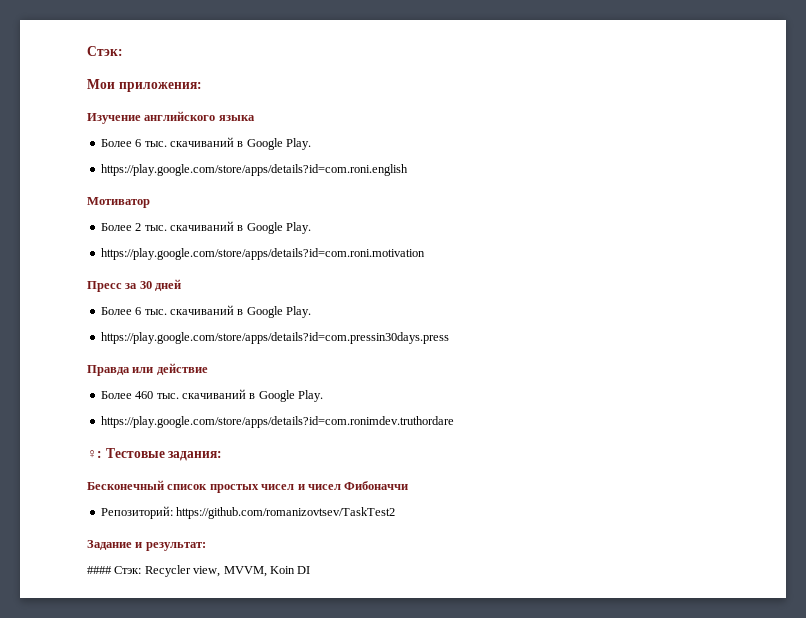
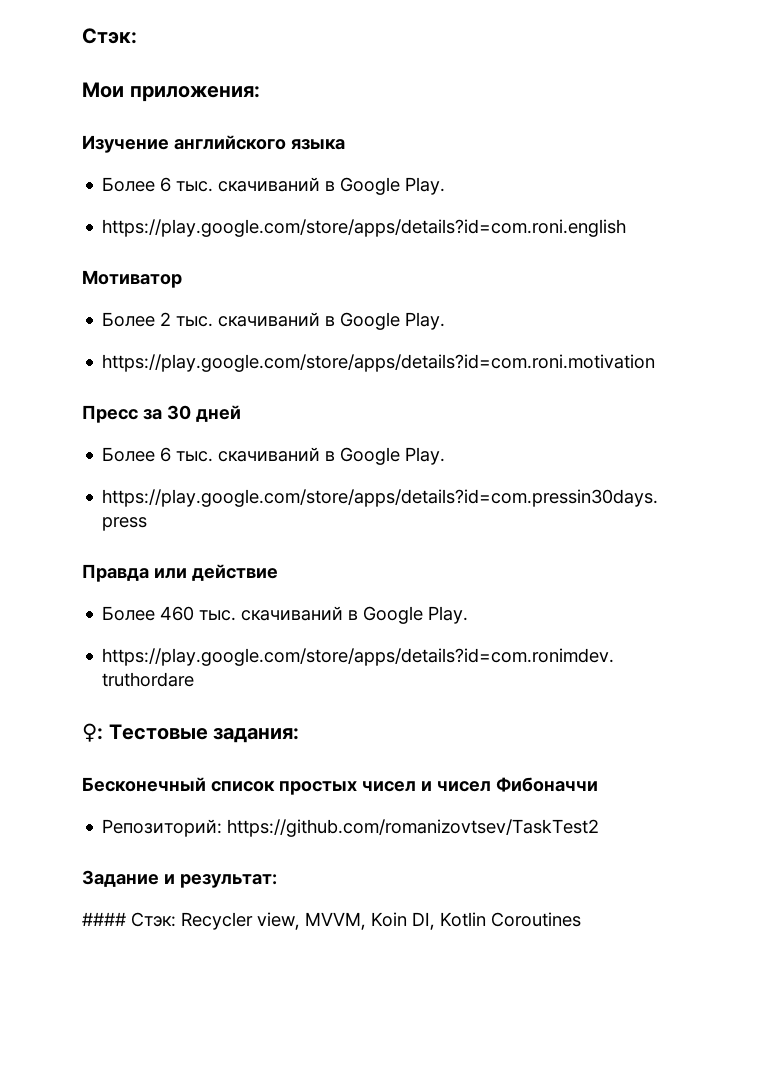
- #### Стэк: Recycler view, MVVM, Koin DI
+ #### Стэк: Recycler view, MVVM, Koin DI, Kotlin Coroutines

